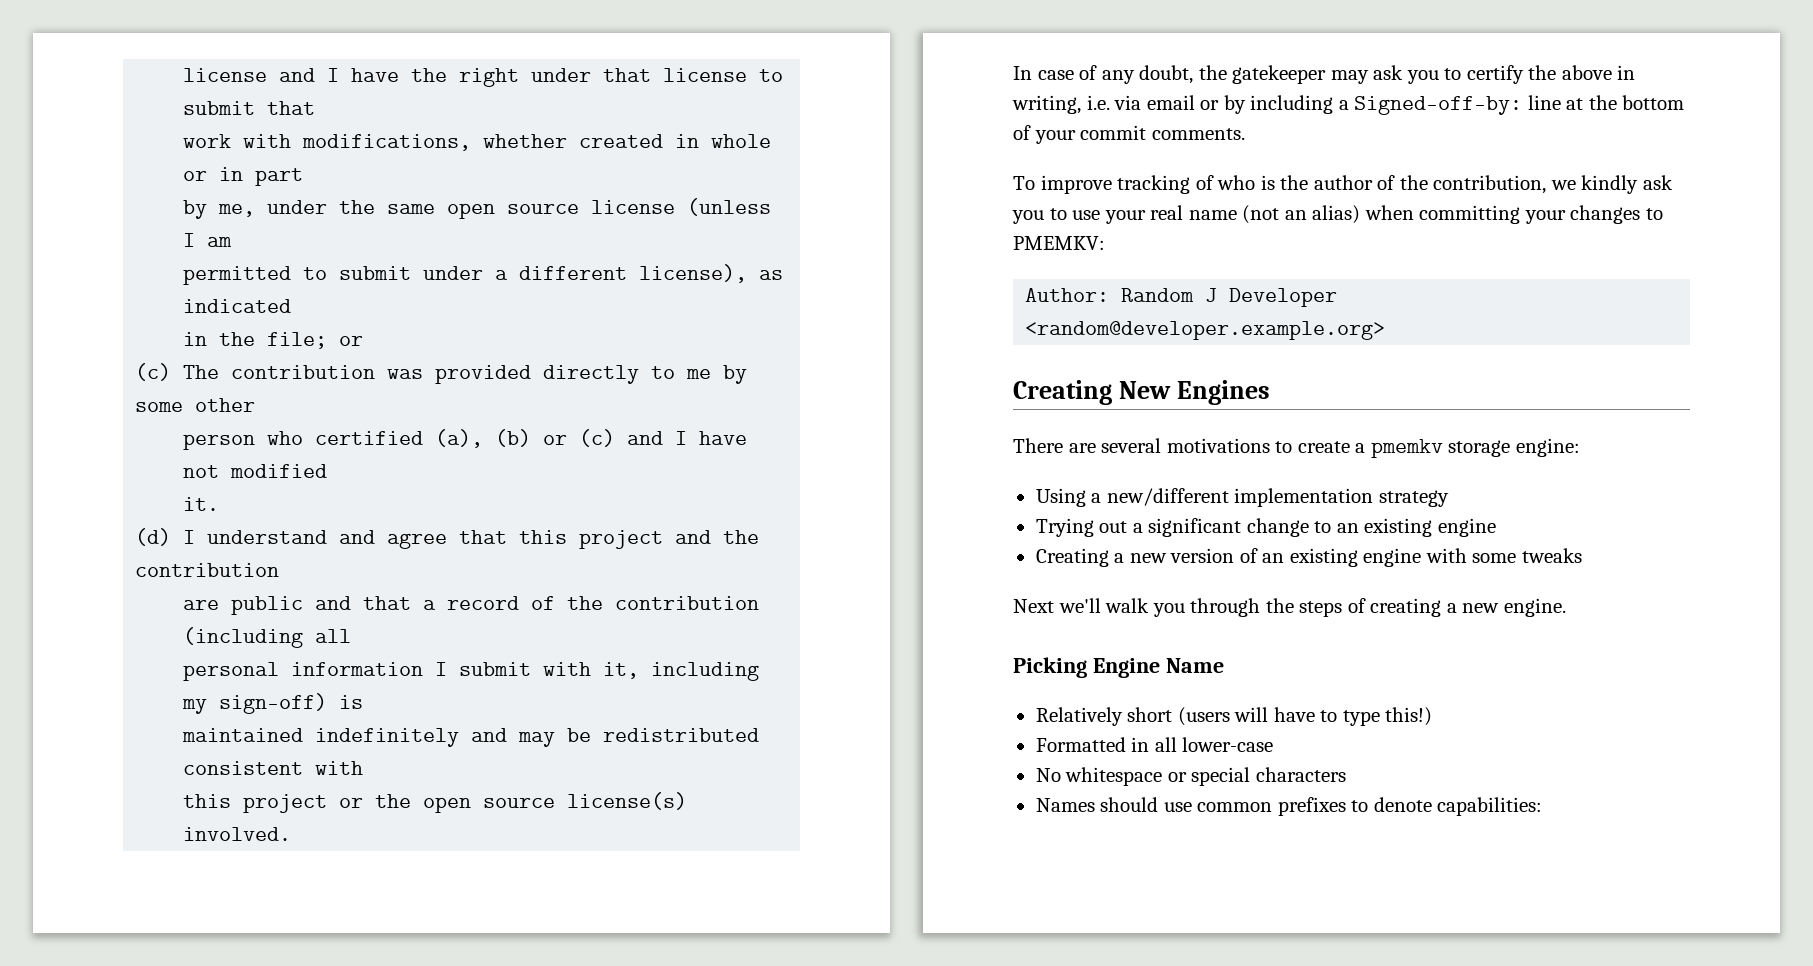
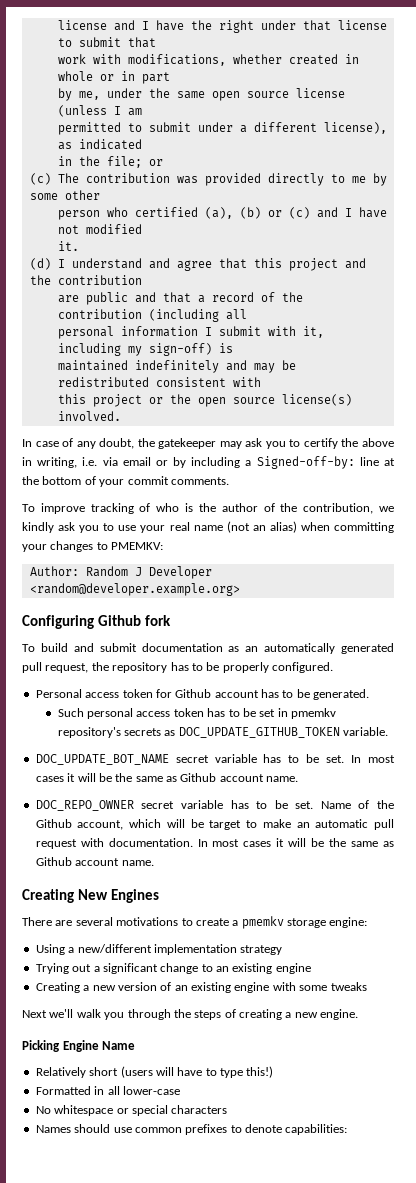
+ Configuring Github fork
+ To build and submit documentation as an automatically generated pull request, the repository has to be properly configured.
+ Personal access token for Github account has to be generated.
+ Such personal access token has to be set in pmemkv repository's secrets as DOC_UPDATE_GITHUB_TOKEN variable.
+ DOC_UPDATE_BOT_NAME secret variable has to be set. In most cases it will be the same as Github account name.
+ DOC_REPO_OWNER secret variable has to be set. Name of the Github account, which will be target to make an automatic pull request with documentation. In most cases it will be the same as Github account name.

